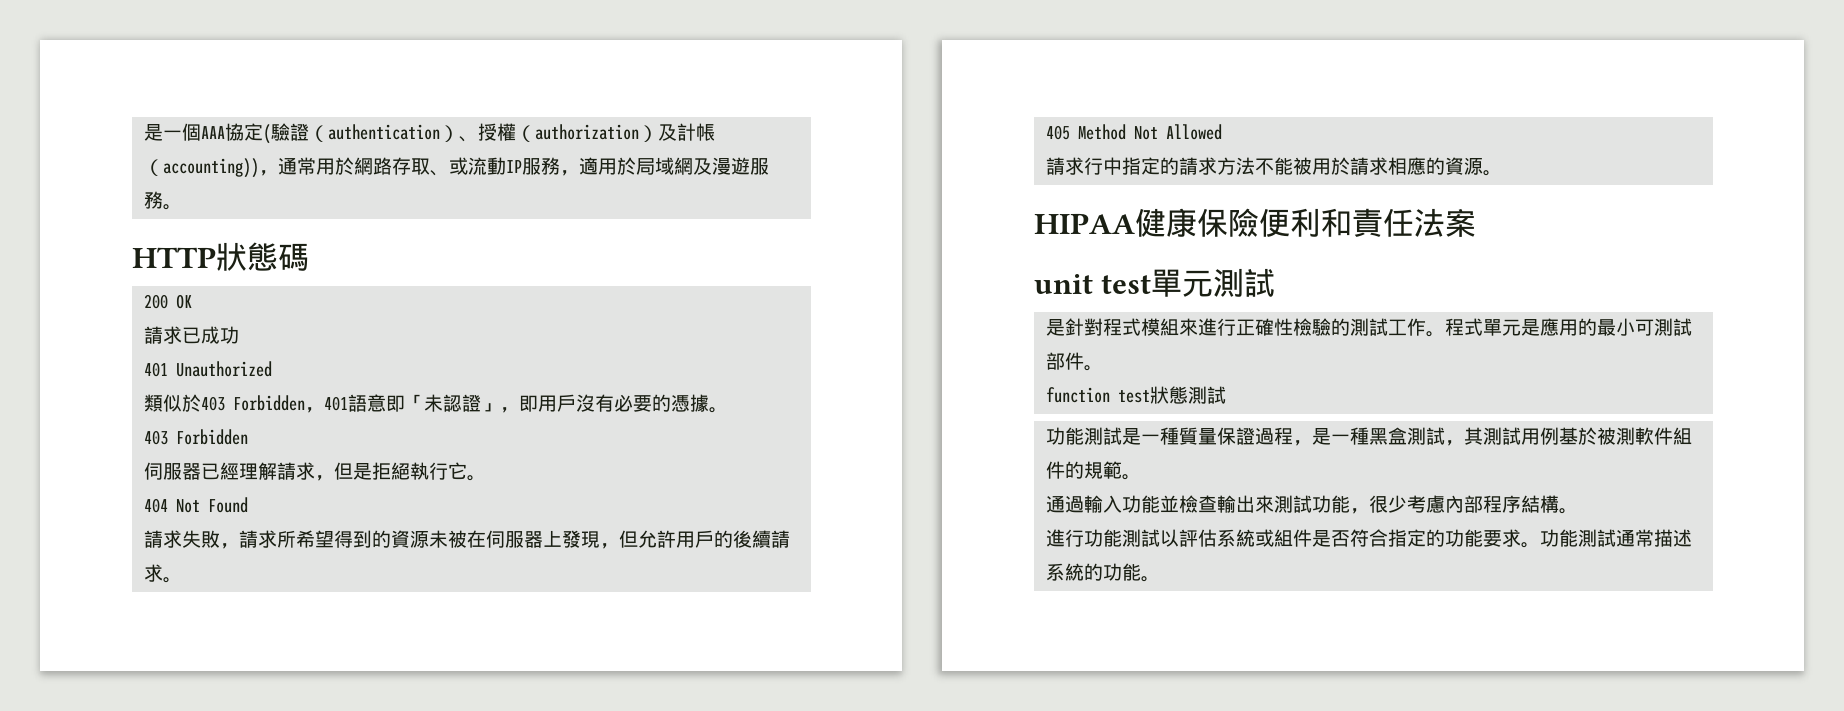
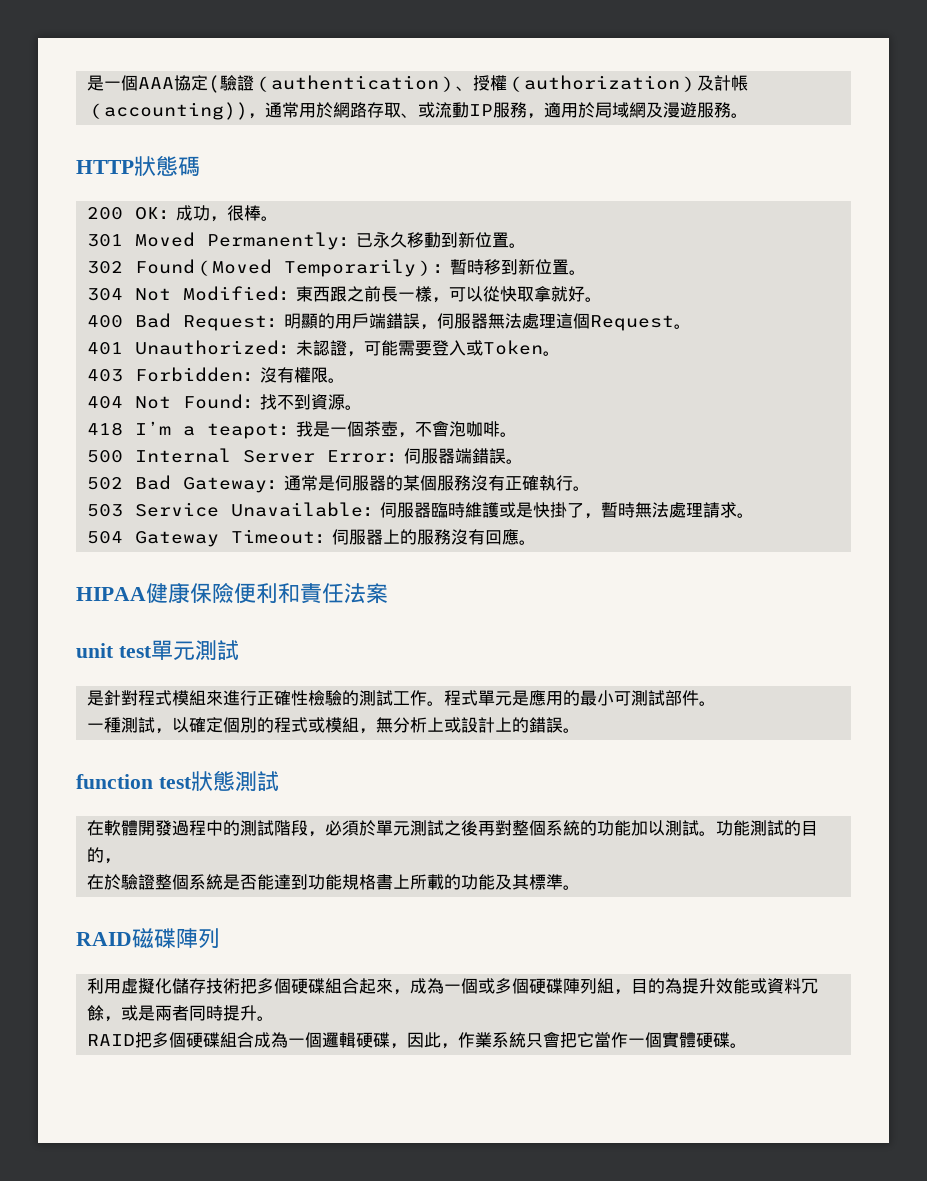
- 200 OK
- 請求已成功
- 401 Unauthorized
- 類似於403 Forbidden，401語意即「未認證」，即用戶沒有必要的憑據。
- 403 Forbidden
- 伺服器已經理解請求，但是拒絕執行它。
- 404 Not Found
- 請求失敗，請求所希望得到的資源未被在伺服器上發現，但允許用戶的後續請求。
- 405 Method Not Allowed
- 請求行中指定的請求方法不能被用於請求相應的資源。
+ 200 OK：成功，很棒。
+ 301 Moved Permanently：已永久移動到新位置。
+ 302 Found（Moved Temporarily）：暫時移到新位置。
+ 304 Not Modified：東西跟之前長一樣，可以從快取拿就好。
+ 400 Bad Request：明顯的用戶端錯誤，伺服器無法處理這個Request。
+ 401 Unauthorized：未認證，可能需要登入或Token。
+ 403 Forbidden：沒有權限。
+ 404 Not Found：找不到資源。
+ 418 I’m a teapot：我是一個茶壺，不會泡咖啡。
+ 500 Internal Server Error：伺服器端錯誤。
+ 502 Bad Gateway：通常是伺服器的某個服務沒有正確執行。
+ 503 Service Unavailable：伺服器臨時維護或是快掛了，暫時無法處理請求。
+ 504 Gateway Timeout：伺服器上的服務沒有回應。
+ 一種測試，以確定個別的程式或模組，無分析上或設計上的錯誤。
  function test狀態測試
- 功能測試是一種質量保證過程，是一種黑盒測試，其測試用例基於被測軟件組件的規範。
- 通過輸入功能並檢查輸出來測試功能，很少考慮內部程序結構。
- 進行功能測試以評估系統或組件是否符合指定的功能要求。功能測試通常描述系統的功能。
+ 在軟體開發過程中的測試階段，必須於單元測試之後再對整個系統的功能加以測試。功能測試的目的，
+ 在於驗證整個系統是否能達到功能規格書上所載的功能及其標準。
+ RAID磁碟陣列
+ 利用虛擬化儲存技術把多個硬碟組合起來，成為一個或多個硬碟陣列組，目的為提升效能或資料冗餘，或是兩者同時提升。
+ RAID把多個硬碟組合成為一個邏輯硬碟，因此，作業系統只會把它當作一個實體硬碟。

